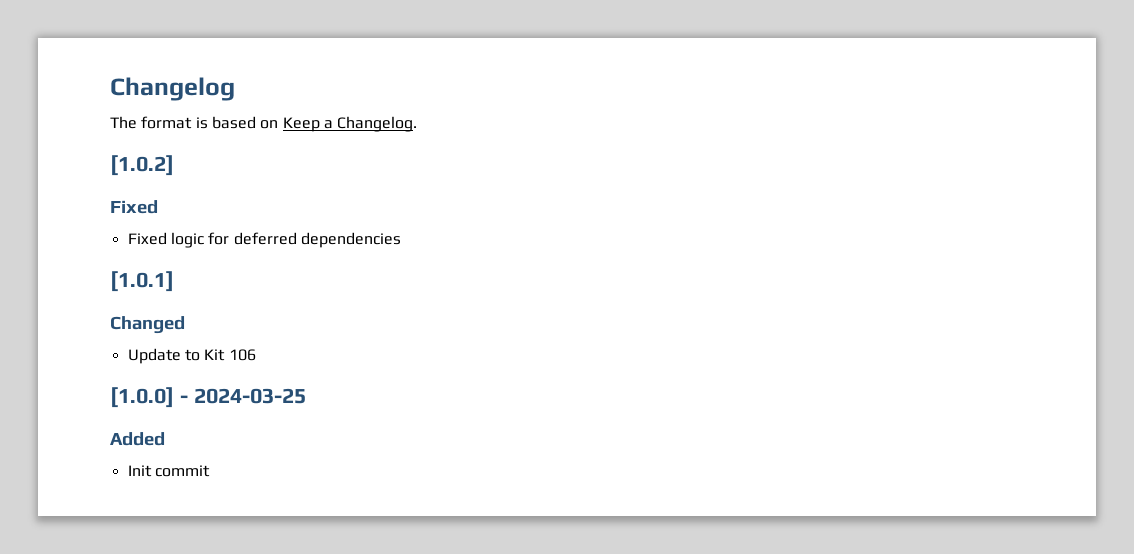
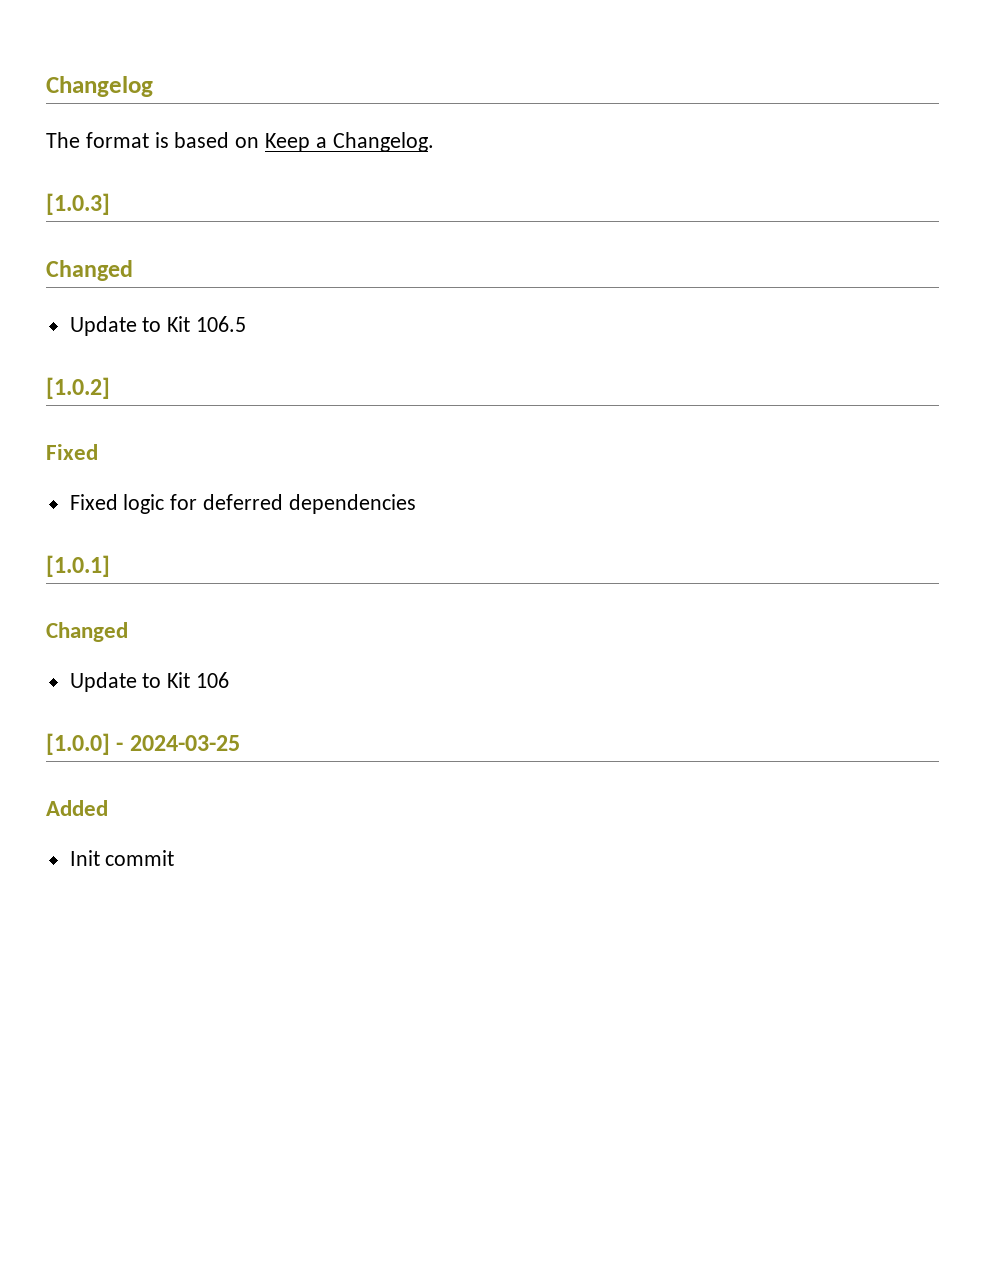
+ [1.0.3]
+ Changed
+ Update to Kit 106.5

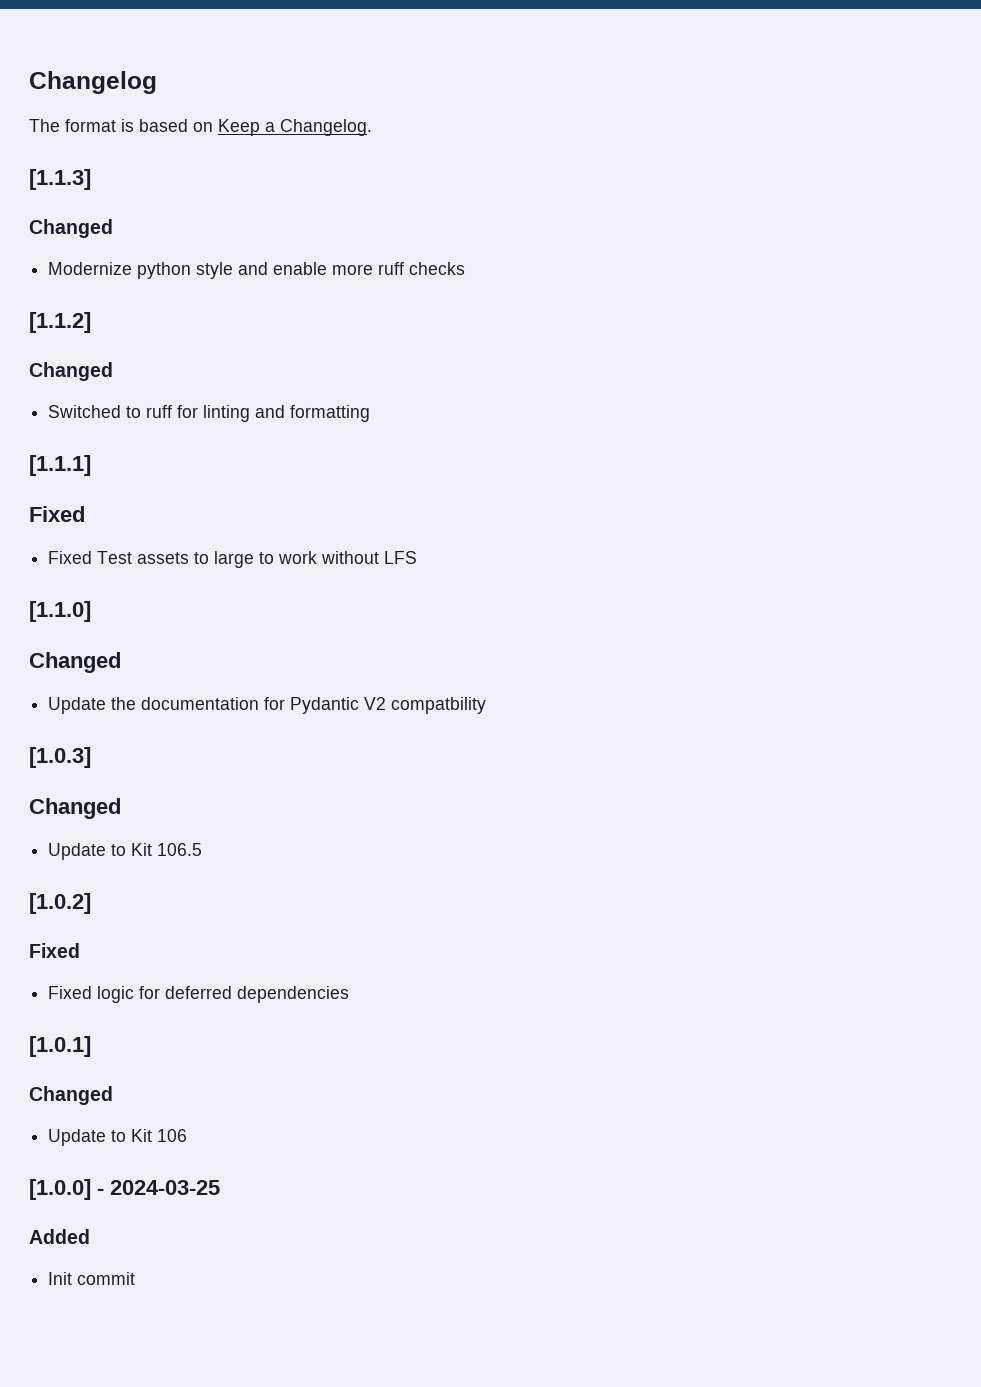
+ [1.1.3]
+ Changed
+ Modernize python style and enable more ruff checks
+ [1.1.2]
+ Changed
+ Switched to ruff for linting and formatting
+ [1.1.1]
+ Fixed
+ Fixed Test assets to large to work without LFS
+ [1.1.0]
+ Changed
+ Update the documentation for Pydantic V2 compatbility

